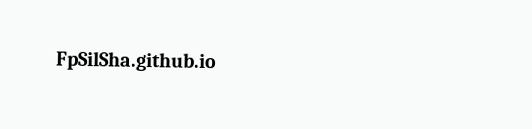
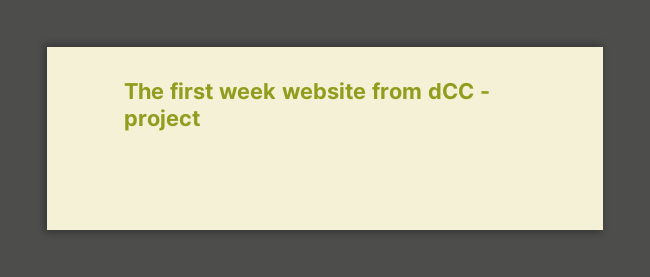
- FpSilSha.github.io
+ The first week website from dCC - project

